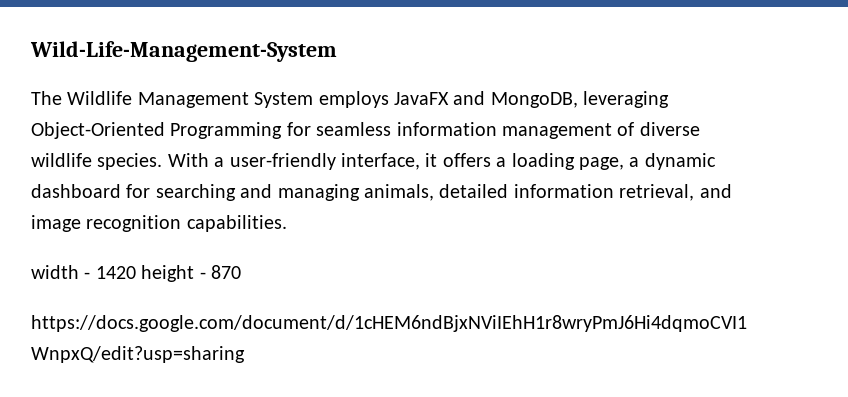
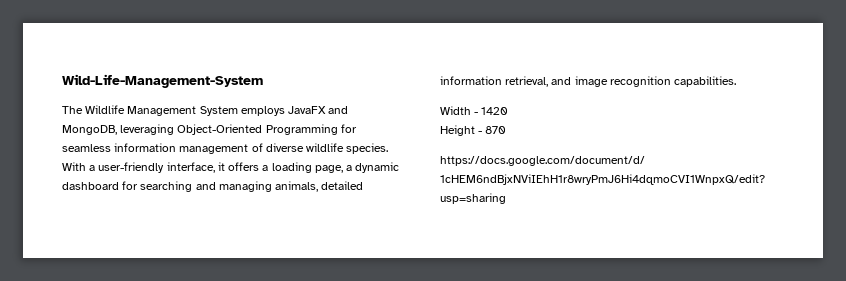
- width - 1420 height - 870
+ Width - 1420
+ Height - 870

